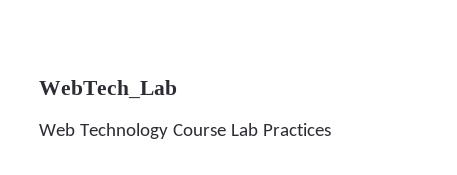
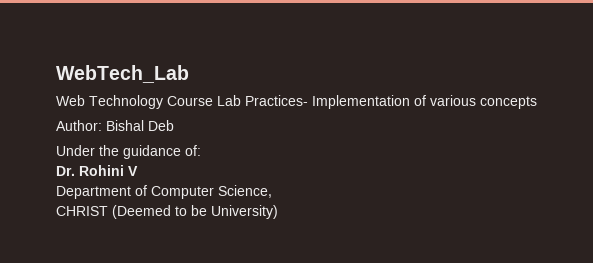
- Web Technology Course Lab Practices
+ Web Technology Course Lab Practices- Implementation of various concepts
+ Author: Bishal Deb
+ Under the guidance of:
+ Dr. Rohini V
+ Department of Computer Science,
+ CHRIST (Deemed to be University)

